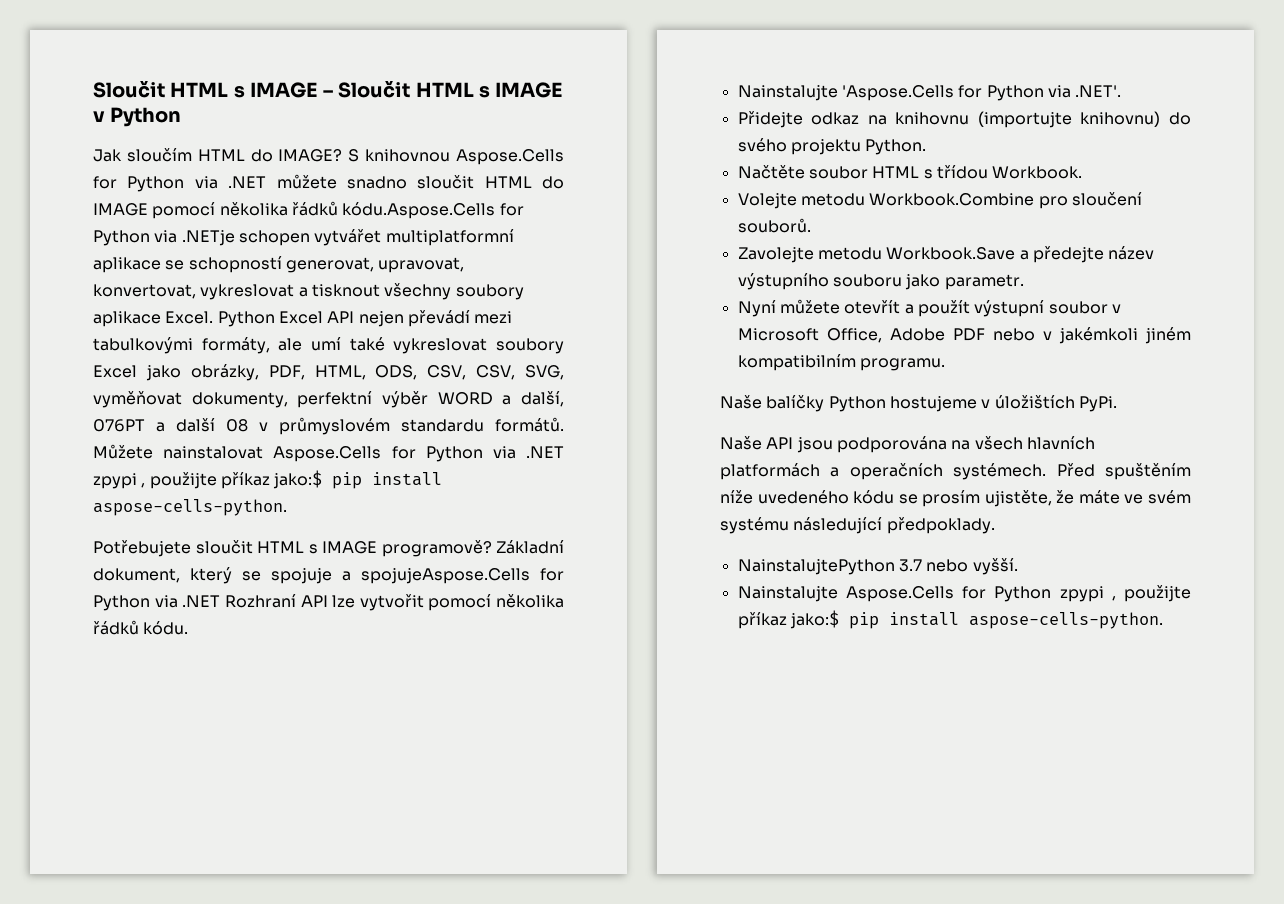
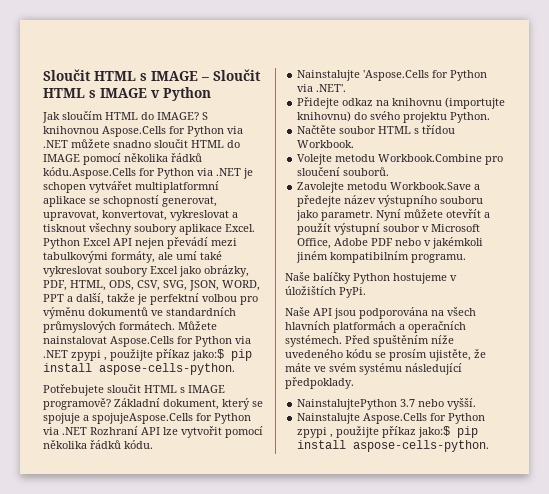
- S knihovnou Aspose.Cells for Python via .NET můžete snadno sloučit HTML do IMAGE pomocí několika řádků kódu.Aspose.Cells for Python via .NETje schopen vytvářet multiplatformní aplikace se schopností generovat, upravovat, konvertovat, vykreslovat a tisknout všechny soubory aplikace Excel.
+ S knihovnou Aspose.Cells for Python via .NET můžete snadno sloučit HTML do IMAGE pomocí několika řádků kódu.Aspose.Cells for Python via .NET je schopen vytvářet multiplatformní aplikace se schopností generovat, upravovat, konvertovat, vykreslovat a tisknout všechny soubory aplikace Excel.
- Python Excel API nejen převádí mezi tabulkovými formáty, ale umí také vykreslovat soubory Excel jako obrázky, PDF, HTML, ODS, CSV, CSV, SVG, vyměňovat dokumenty, perfektní výběr WORD a další, 076PT a další 08 v průmyslovém standardu formátů.
+ Python Excel API nejen převádí mezi tabulkovými formáty, ale umí také vykreslovat soubory Excel jako obrázky, PDF, HTML, ODS, CSV, SVG, JSON, WORD, PPT a další, takže je perfektní volbou pro výměnu dokumentů ve standardních průmyslových formátech.
- Zavolejte metodu Workbook.Save a předejte název výstupního souboru jako parametr.
- Nyní můžete otevřít a použít výstupní soubor v Microsoft Office, Adobe PDF nebo v jakémkoli jiném kompatibilním programu.
+ Zavolejte metodu Workbook.Save a předejte název výstupního souboru jako parametr. Nyní můžete otevřít a použít výstupní soubor v Microsoft Office, Adobe PDF nebo v jakémkoli jiném kompatibilním programu.

